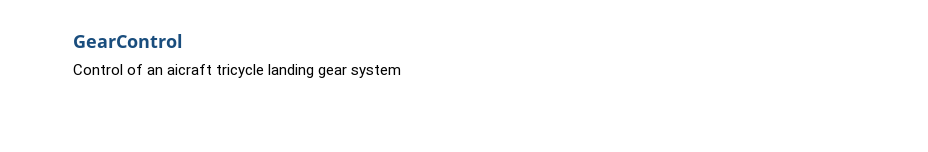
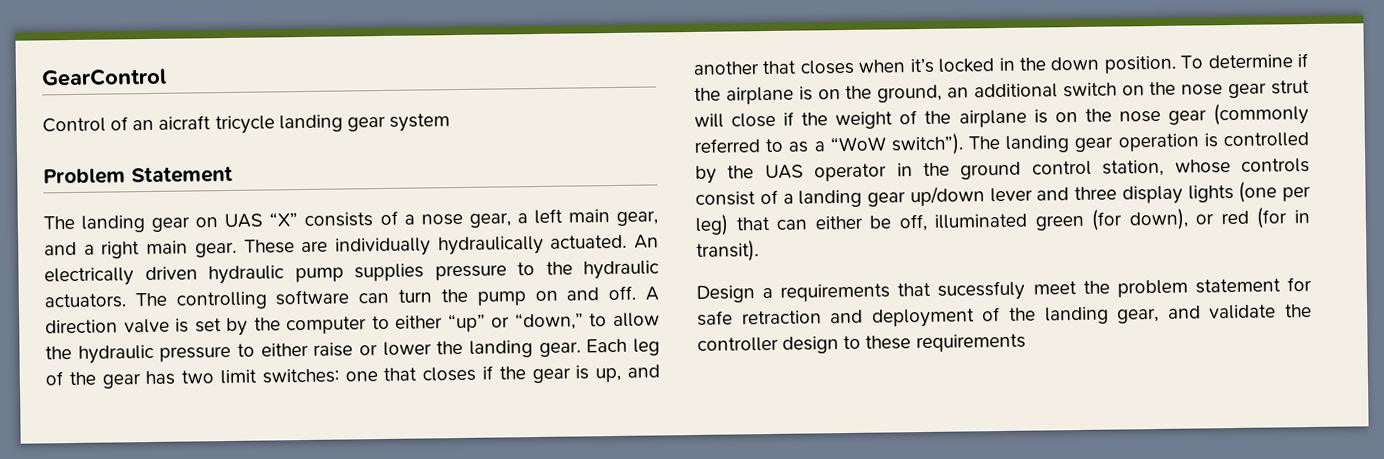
+ Problem Statement
+ The landing gear on UAS “X” consists of a nose gear, a left main gear, and a right main gear. These are individually hydraulically actuated. An electrically driven hydraulic pump supplies pressure to the hydraulic actuators. The controlling software can turn the pump on and off. A direction valve is set by the computer to either “up” or “down,” to allow the hydraulic pressure to either raise or lower the landing gear. Each leg of the gear has two limit switches: one that closes if the gear is up, and another that closes when it’s locked in the down position. To determine if the airplane is on the ground, an additional switch on the nose gear strut will close if the weight of the airplane is on the nose gear (commonly referred to as a “WoW switch”). The landing gear operation is controlled by the UAS operator in the ground control station, whose controls consist of a landing gear up/down lever and three display lights (one per leg) that can either be off, illuminated green (for down), or red (for in transit).
+ Design a requirements that sucessfuly meet the problem statement for safe retraction and deployment of the landing gear, and validate the controller design to these requirements

